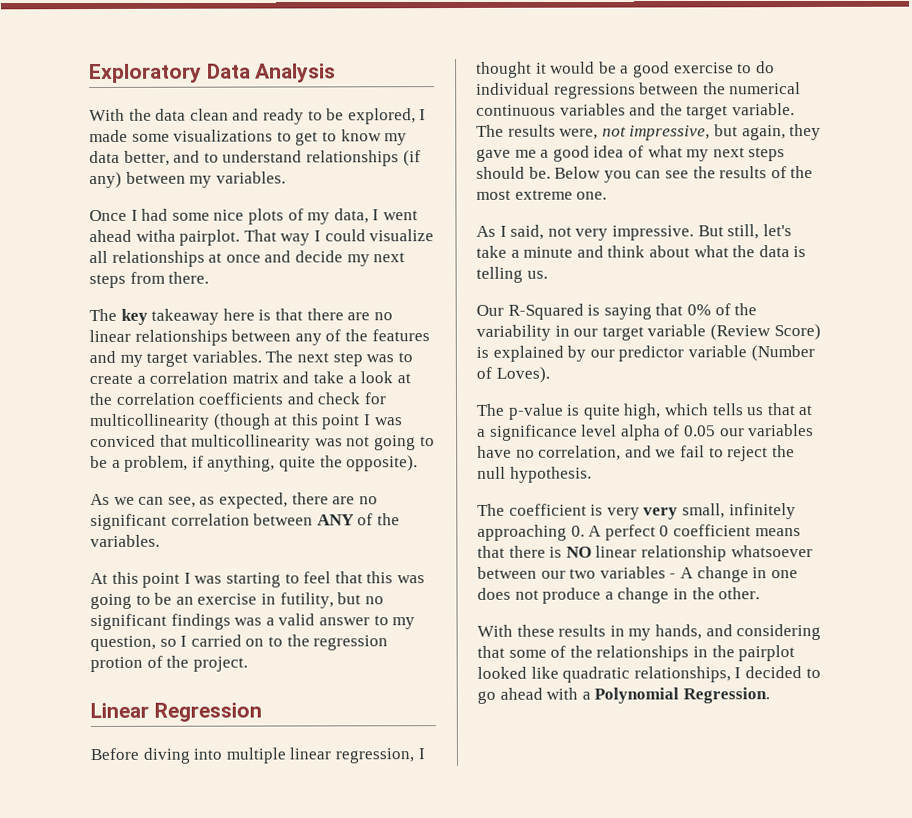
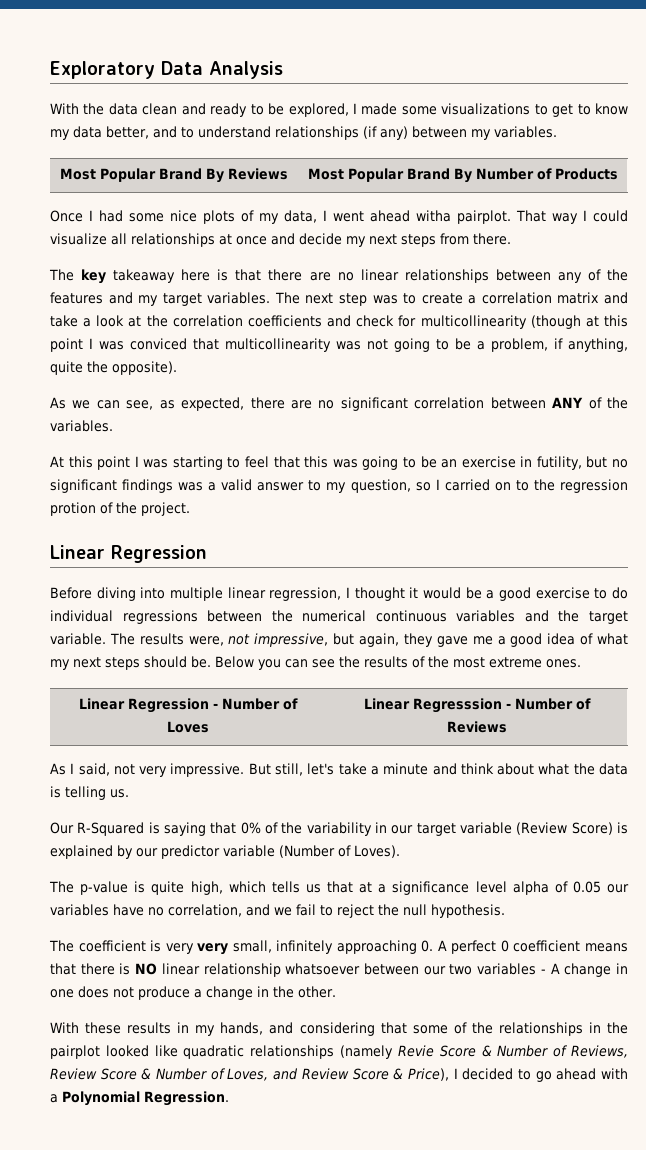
+ Most Popular Brand By Reviews | Most Popular Brand By Number of Products
- Below you can see the results of the most extreme one.
+ Below you can see the results of the most extreme ones.
+ Linear Regression - Number of Loves | Linear Regresssion - Number of Reviews
- With these results in my hands, and considering that some of the relationships in the pairplot looked like quadratic relationships, I decided to go ahead with a Polynomial Regression.
+ With these results in my hands, and considering that some of the relationships in the pairplot looked like quadratic relationships (namely Revie Score & Number of Reviews, Review Score & Number of Loves, and Review Score & Price), I decided to go ahead with a Polynomial Regression.

